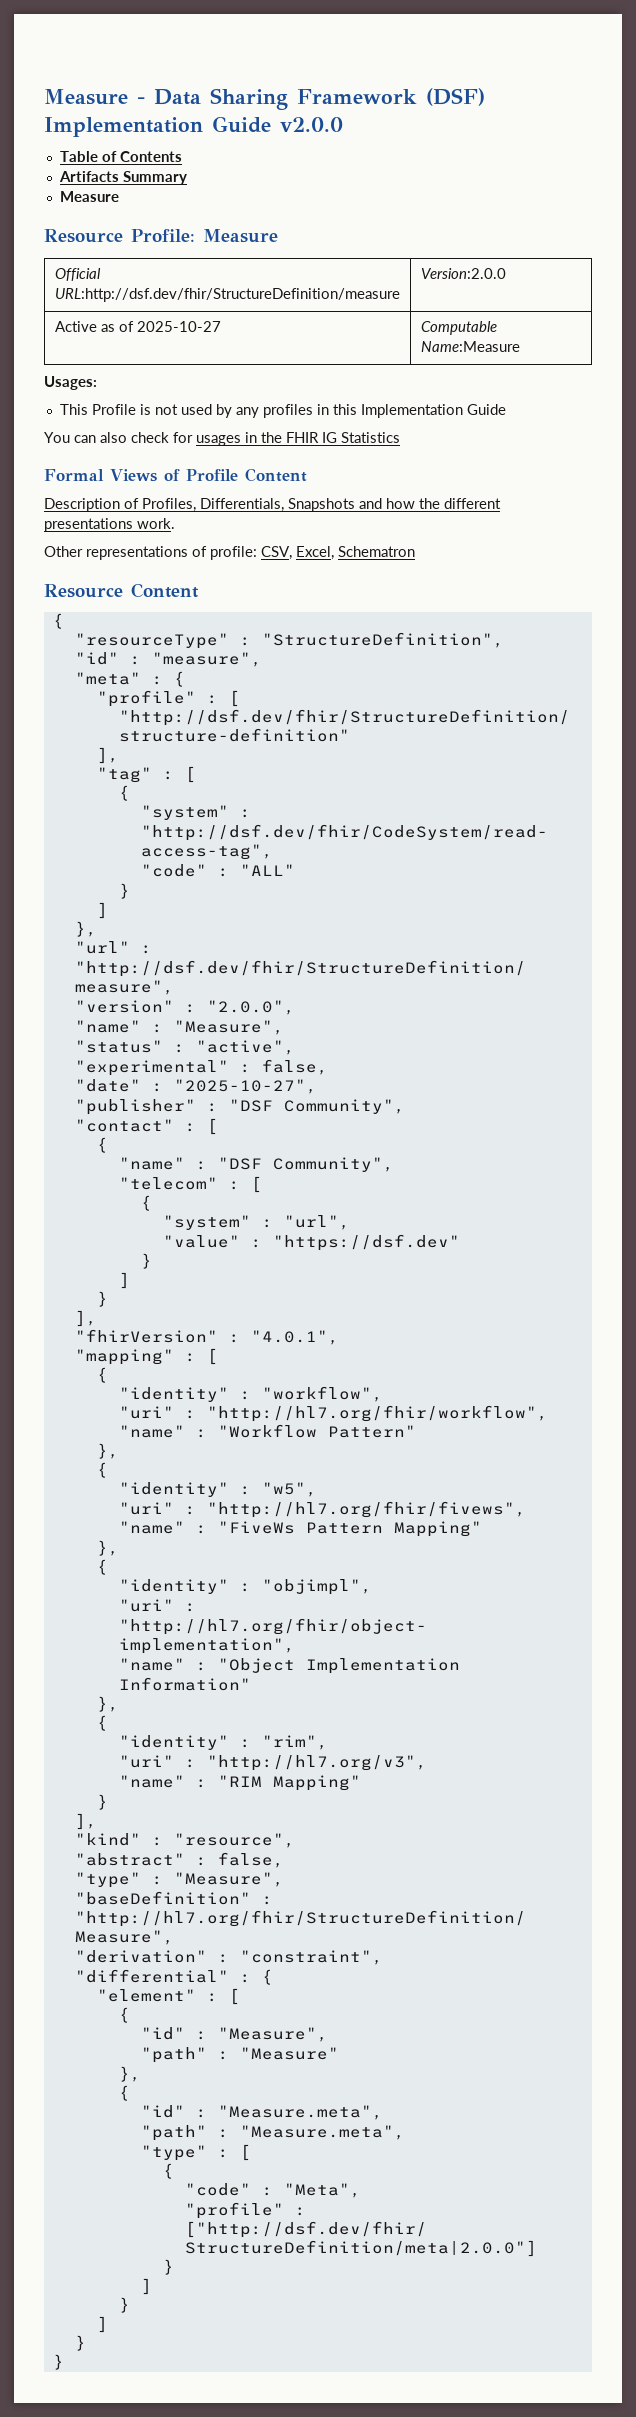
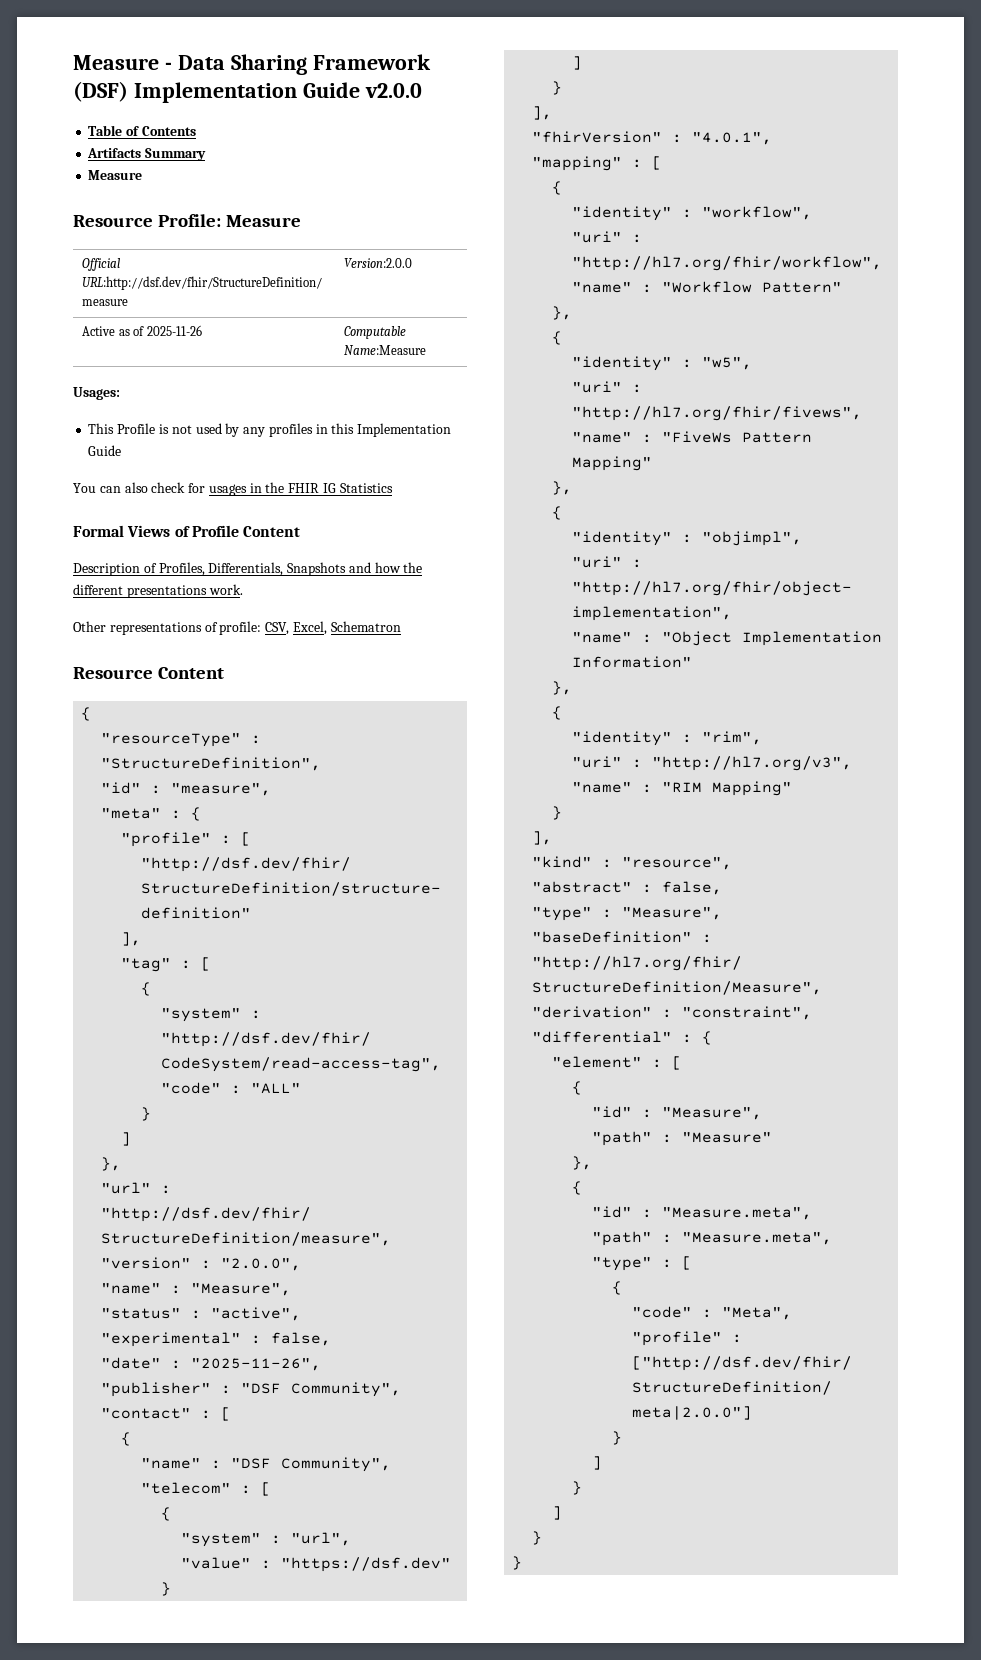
- Active as of 2025-10-27 | Computable Name:Measure
+ Active as of 2025-11-26 | Computable Name:Measure
- "date" : "2025-10-27",
+ "date" : "2025-11-26",

